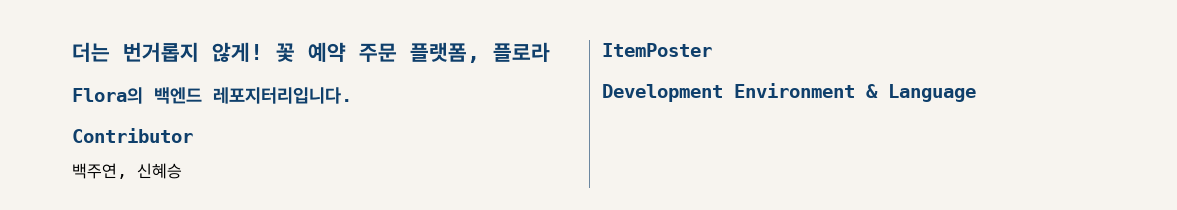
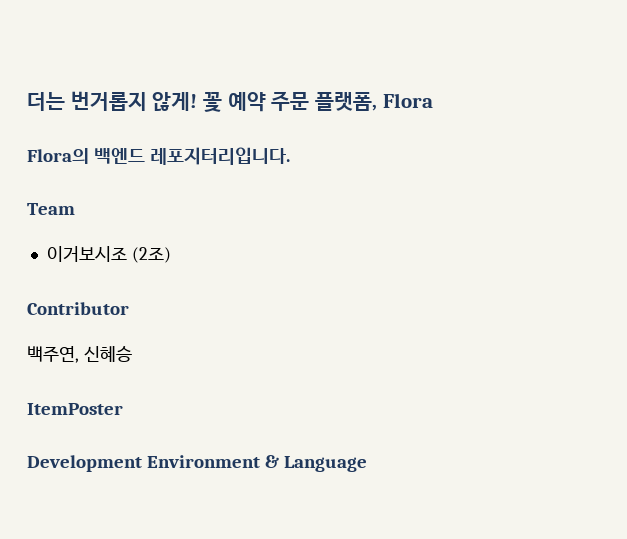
- 꽃 예약 주문 플랫폼, 플로라
+ 꽃 예약 주문 플랫폼, Flora
+ Team
+ 이거보시조 (2조)

